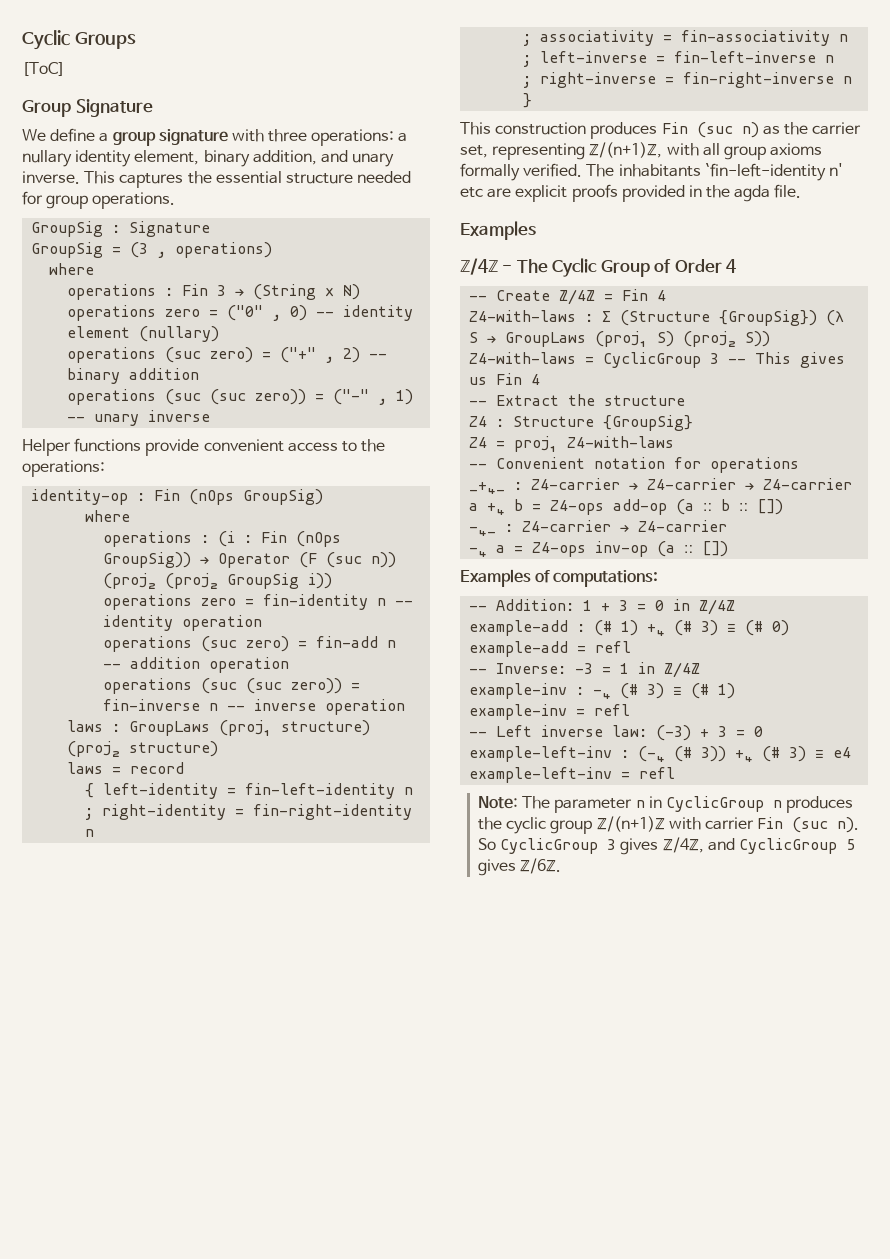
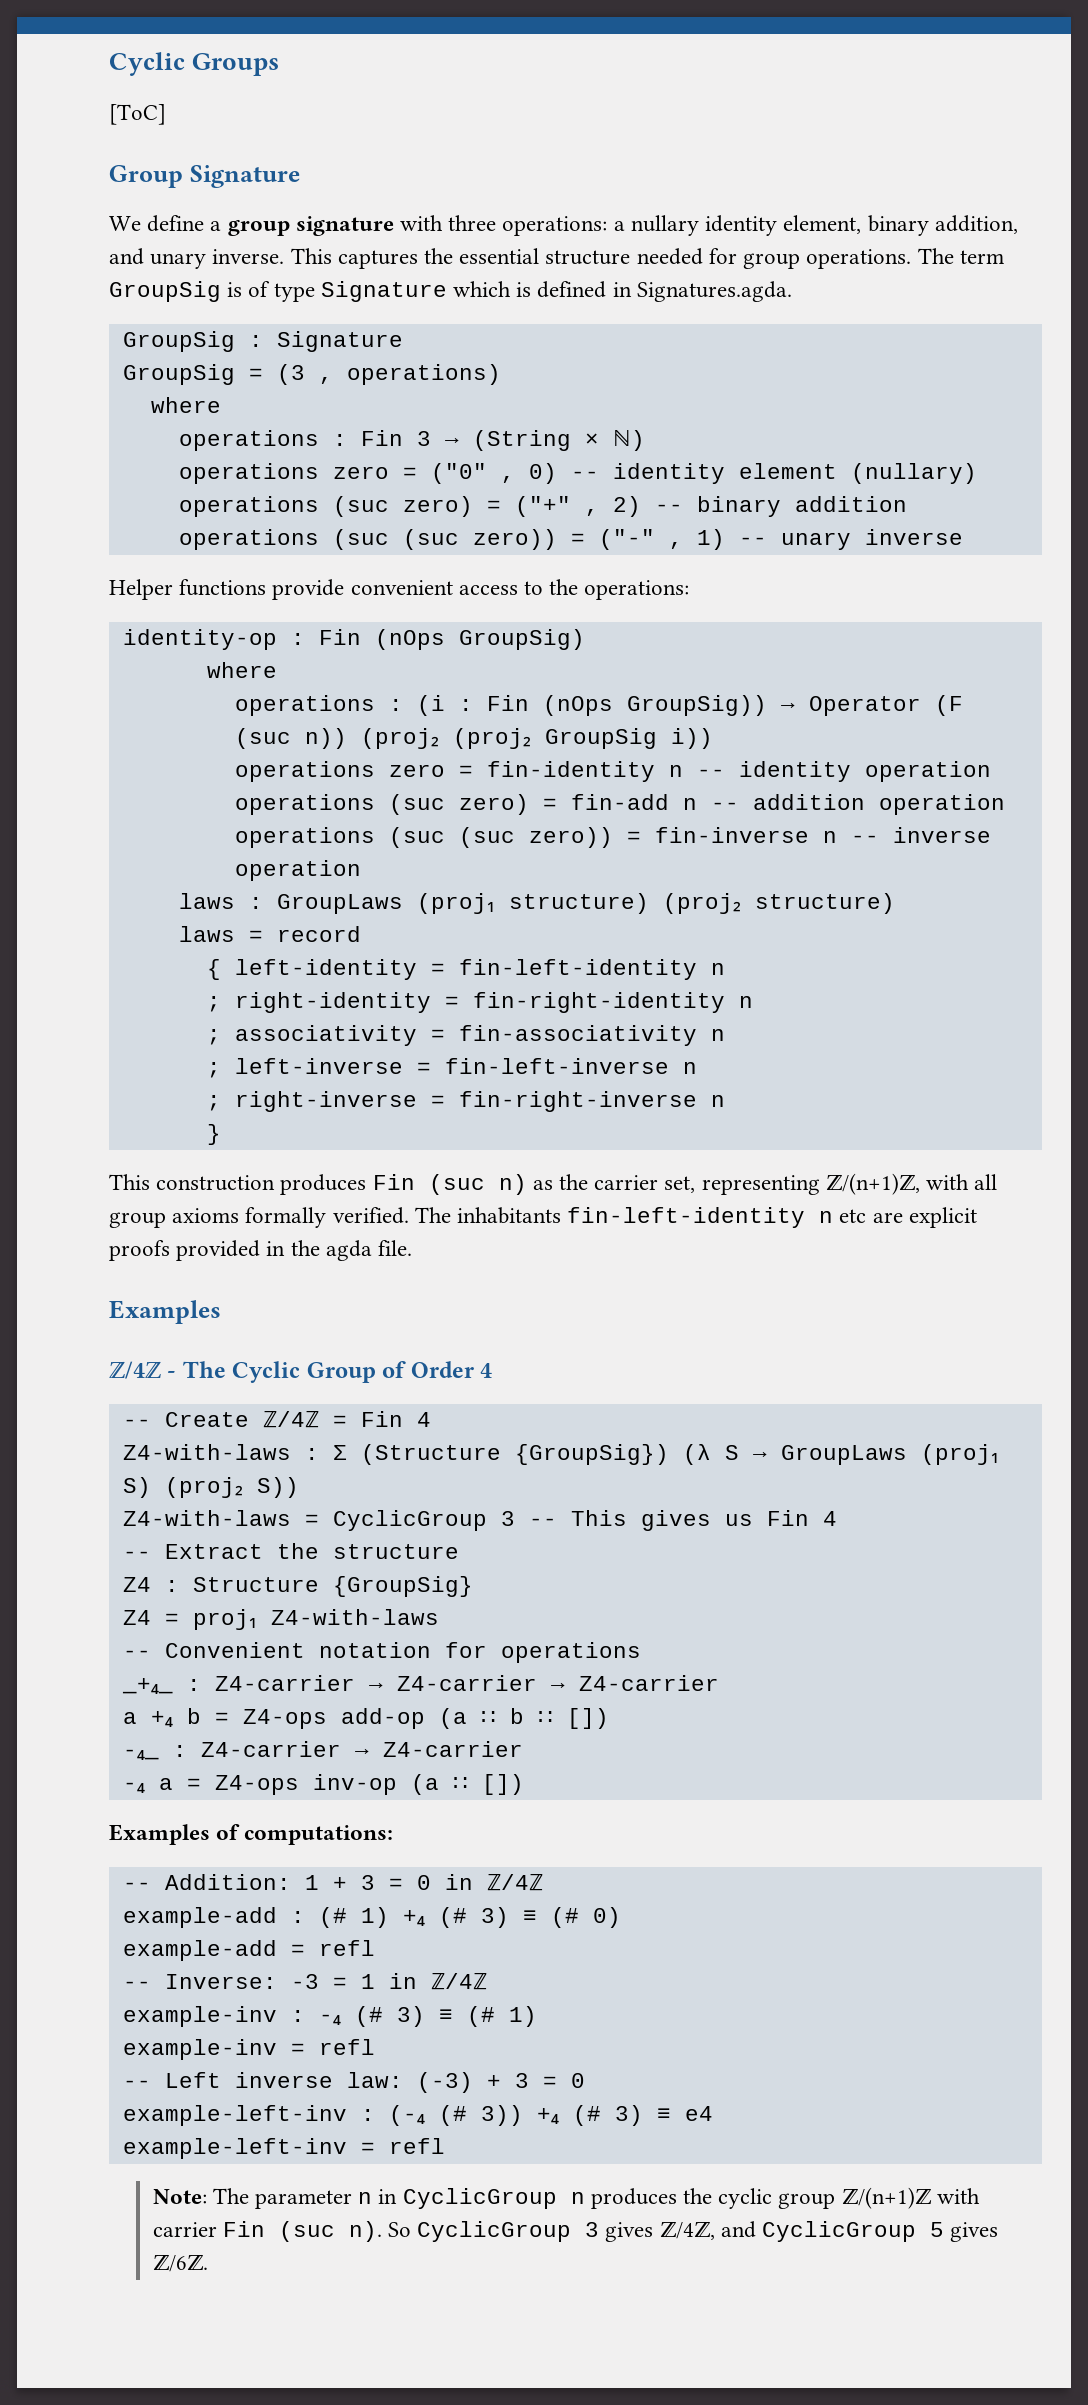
+ The term GroupSig is of type Signature which is defined in Signatures.agda.
- The inhabitants `fin-left-identity n' etc are explicit proofs provided in the agda file.
+ The inhabitants fin-left-identity n etc are explicit proofs provided in the agda file.

